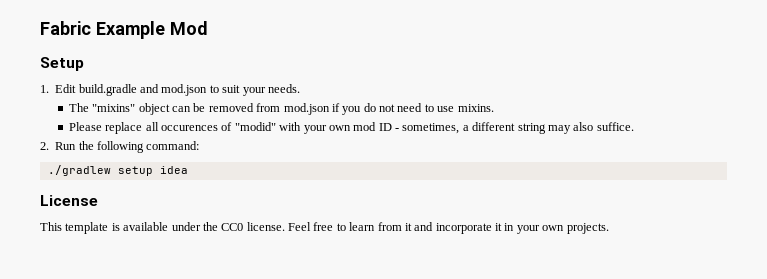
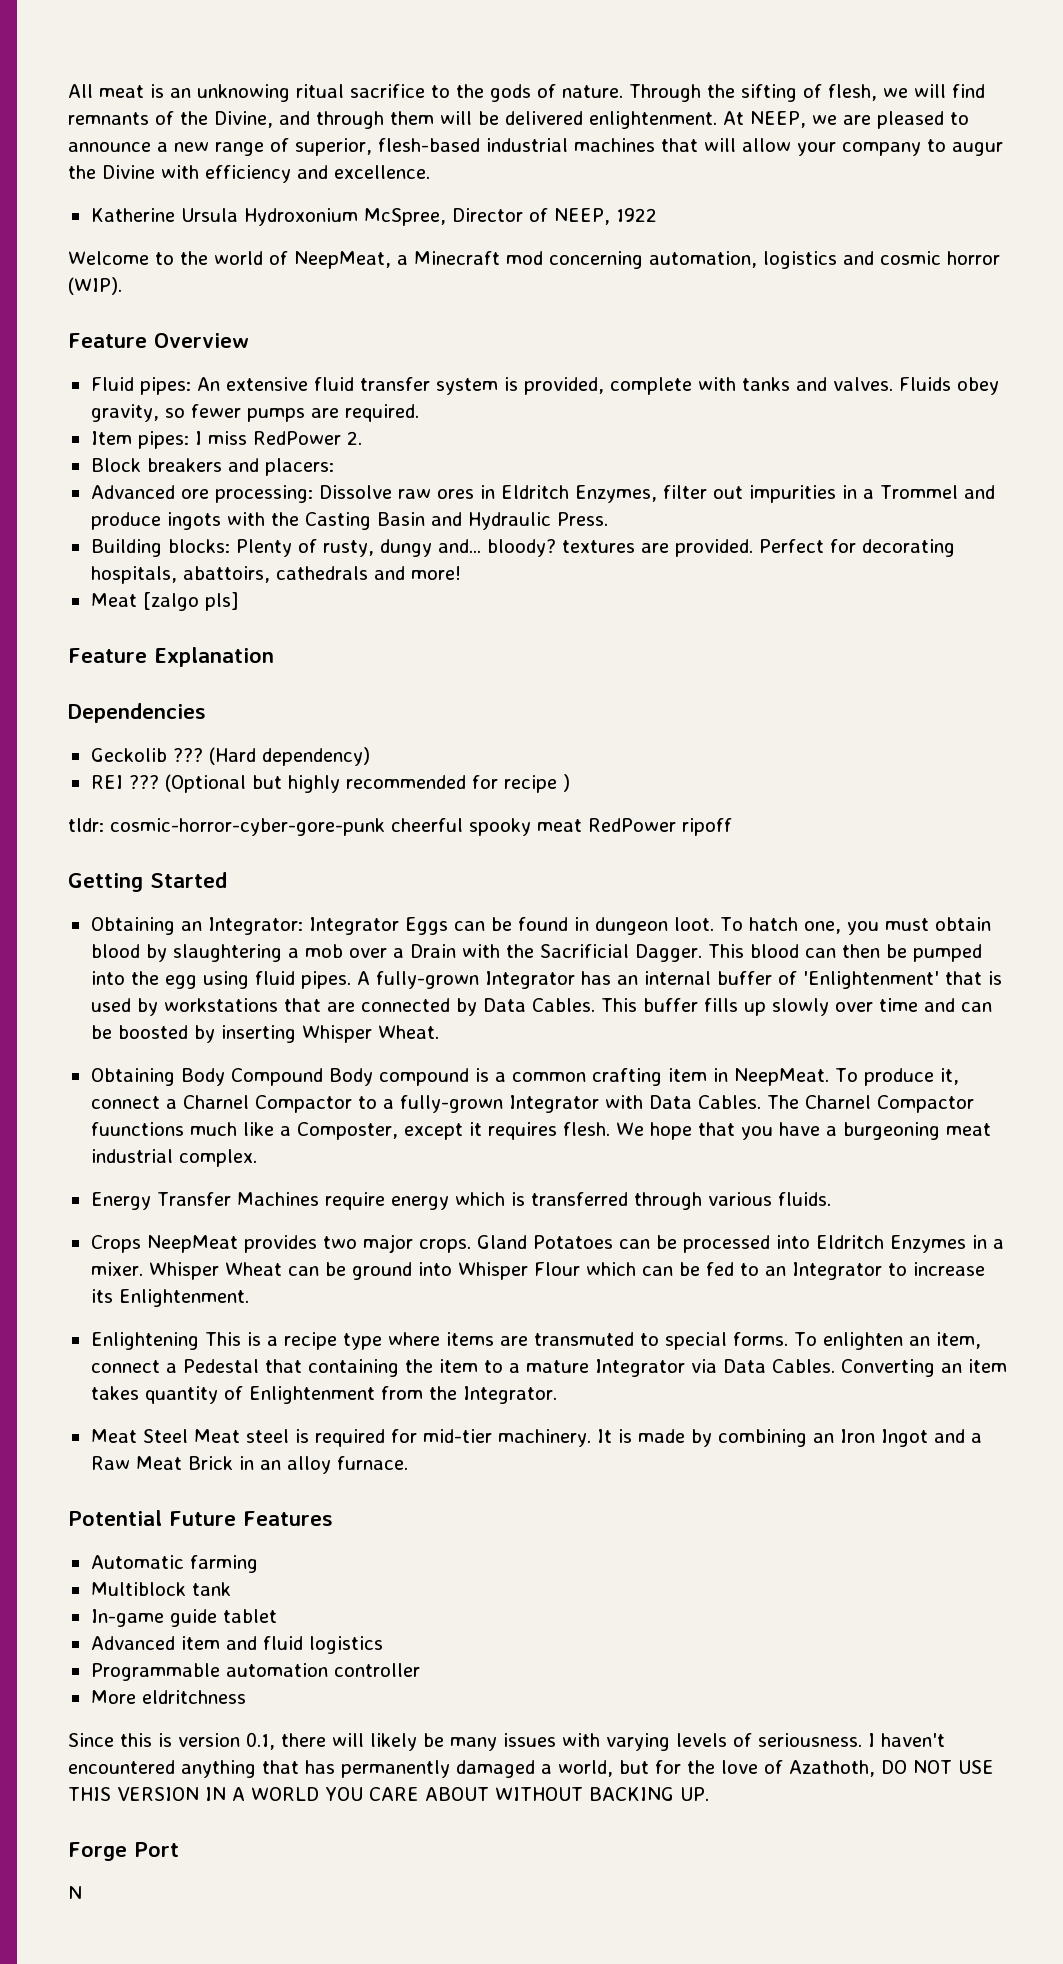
- Fabric Example Mod
- Setup
- 1. Edit build.gradle and mod.json to suit your needs.
- The "mixins" object can be removed from mod.json if you do not need to use mixins.
- Please replace all occurences of "modid" with your own mod ID - sometimes, a different string may also suffice.
- 2. Run the following command:
- ./gradlew setup idea
- License
- This template is available under the CC0 license. Feel free to learn from it and incorporate it in your own projects.
+ All meat is an unknowing ritual sacrifice to the gods of nature. Through the sifting of flesh, we will find remnants of the Divine, and through them will be delivered enlightenment. At NEEP, we are pleased to announce a new range of superior, flesh-based industrial machines that will allow your company to augur the Divine with efficiency and excellence.
+ Katherine Ursula Hydroxonium McSpree, Director of NEEP, 1922
+ Welcome to the world of NeepMeat, a Minecraft mod concerning automation, logistics and cosmic horror (WIP).
+ Feature Overview
+ Fluid pipes: An extensive fluid transfer system is provided, complete with tanks and valves. Fluids obey gravity, so fewer pumps are required.
+ Item pipes: I miss RedPower 2.
+ Block breakers and placers:
+ Advanced ore processing: Dissolve raw ores in Eldritch Enzymes, filter out impurities in a Trommel and produce ingots with the Casting Basin and Hydraulic Press.
+ Building blocks: Plenty of rusty, dungy and... bloody? textures are provided. Perfect for decorating hospitals, abattoirs, cathedrals and more!
+ Meat [zalgo pls]
+ Feature Explanation
+ Dependencies
+ Geckolib ??? (Hard dependency)
+ REI ??? (Optional but highly recommended for recipe )
+ tldr: cosmic-horror-cyber-gore-punk cheerful spooky meat RedPower ripoff
+ Getting Started
+ Obtaining an Integrator: Integrator Eggs can be found in dungeon loot. To hatch one, you must obtain blood by slaughtering a mob over a Drain with the Sacrificial Dagger. This blood can then be pumped into the egg using fluid pipes. A fully-grown Integrator has an internal buffer of 'Enlightenment' that is used by workstations that are connected by Data Cables. This buffer fills up slowly over time and can be boosted by inserting Whisper Wheat.
+ Obtaining Body Compound Body compound is a common crafting item in NeepMeat. To produce it, connect a Charnel Compactor to a fully-grown Integrator with Data Cables. The Charnel Compactor fuunctions much like a Composter, except it requires flesh. We hope that you have a burgeoning meat industrial complex.
+ Energy Transfer Machines require energy which is transferred through various fluids.
+ Crops NeepMeat provides two major crops. Gland Potatoes can be processed into Eldritch Enzymes in a mixer. Whisper Wheat can be ground into Whisper Flour which can be fed to an Integrator to increase its Enlightenment.
+ Enlightening This is a recipe type where items are transmuted to special forms. To enlighten an item, connect a Pedestal that containing the item to a mature Integrator via Data Cables. Converting an item takes quantity of Enlightenment from the Integrator.
+ Meat Steel Meat steel is required for mid-tier machinery. It is made by combining an Iron Ingot and a Raw Meat Brick in an alloy furnace.
+ Potential Future Features
+ Automatic farming
+ Multiblock tank
+ In-game guide tablet
+ Advanced item and fluid logistics
+ Programmable automation controller
+ More eldritchness
+ Since this is version 0.1, there will likely be many issues with varying levels of seriousness. I haven't encountered anything that has permanently damaged a world, but for the love of Azathoth, DO NOT USE THIS VERSION IN A WORLD YOU CARE ABOUT WITHOUT BACKING UP.
+ Forge Port
+ N

